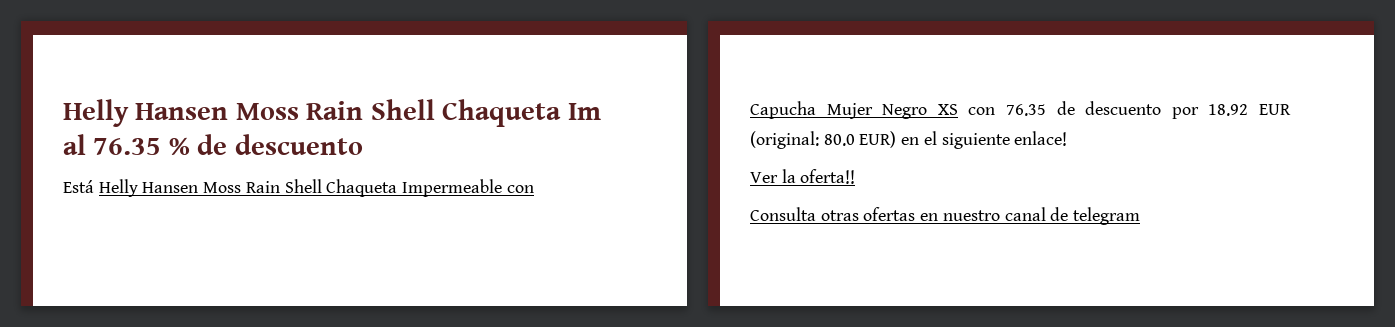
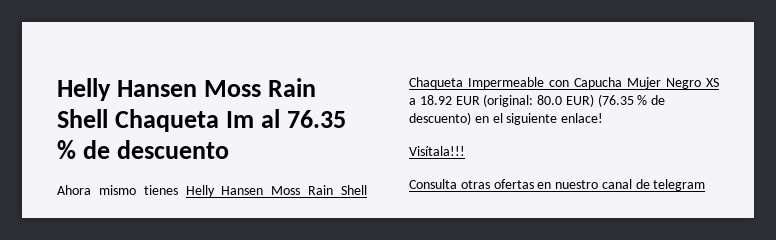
- Está Helly Hansen Moss Rain Shell Chaqueta Impermeable con Capucha Mujer Negro XS con 76.35 de descuento por 18.92 EUR (original: 80.0 EUR) en el siguiente enlace!
+ Ahora mismo tienes Helly Hansen Moss Rain Shell Chaqueta Impermeable con Capucha Mujer Negro XS a 18.92 EUR (original: 80.0 EUR) (76.35 % de descuento) en el siguiente enlace!
- Ver la oferta!!
+ Visítala!!!

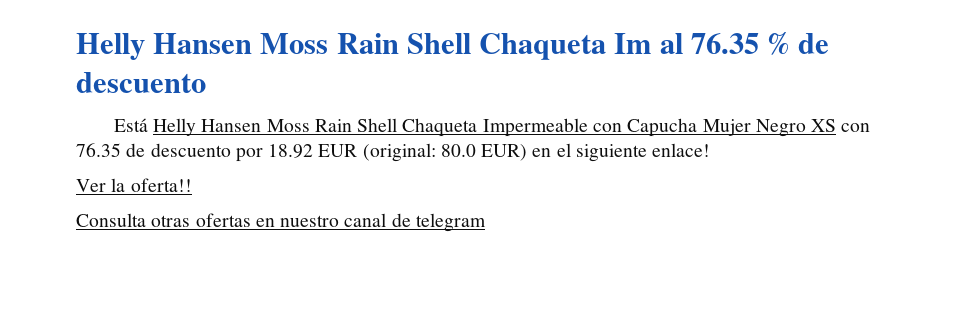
- Ahora mismo tienes Helly Hansen Moss Rain Shell Chaqueta Impermeable con Capucha Mujer Negro XS a 18.92 EUR (original: 80.0 EUR) (76.35 % de descuento) en el siguiente enlace!
+ Está Helly Hansen Moss Rain Shell Chaqueta Impermeable con Capucha Mujer Negro XS con 76.35 de descuento por 18.92 EUR (original: 80.0 EUR) en el siguiente enlace!
- Visítala!!!
+ Ver la oferta!!

